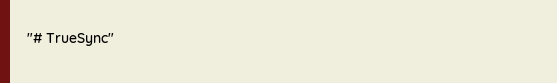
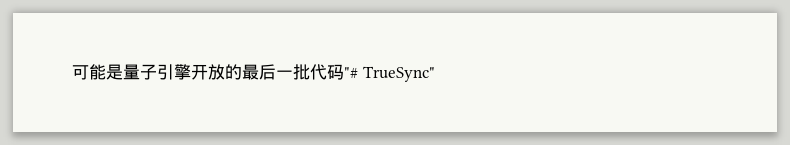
- "# TrueSync"
+ 可能是量子引擎开放的最后一批代码"# TrueSync"

